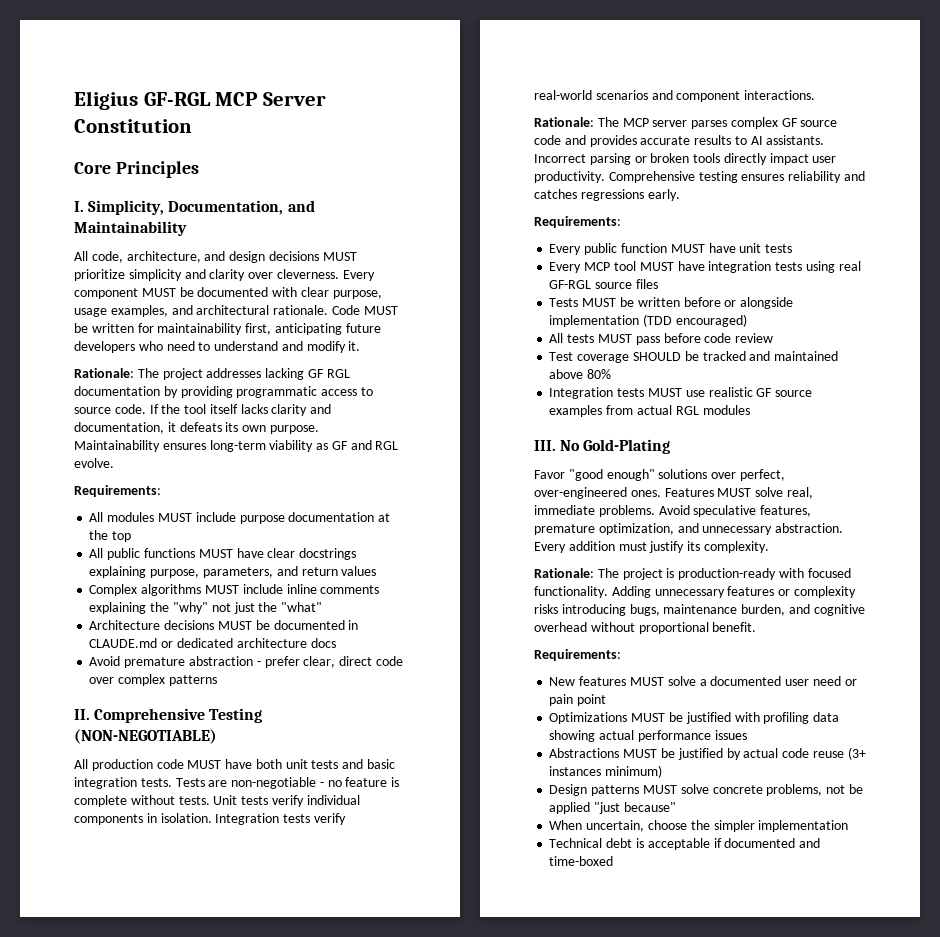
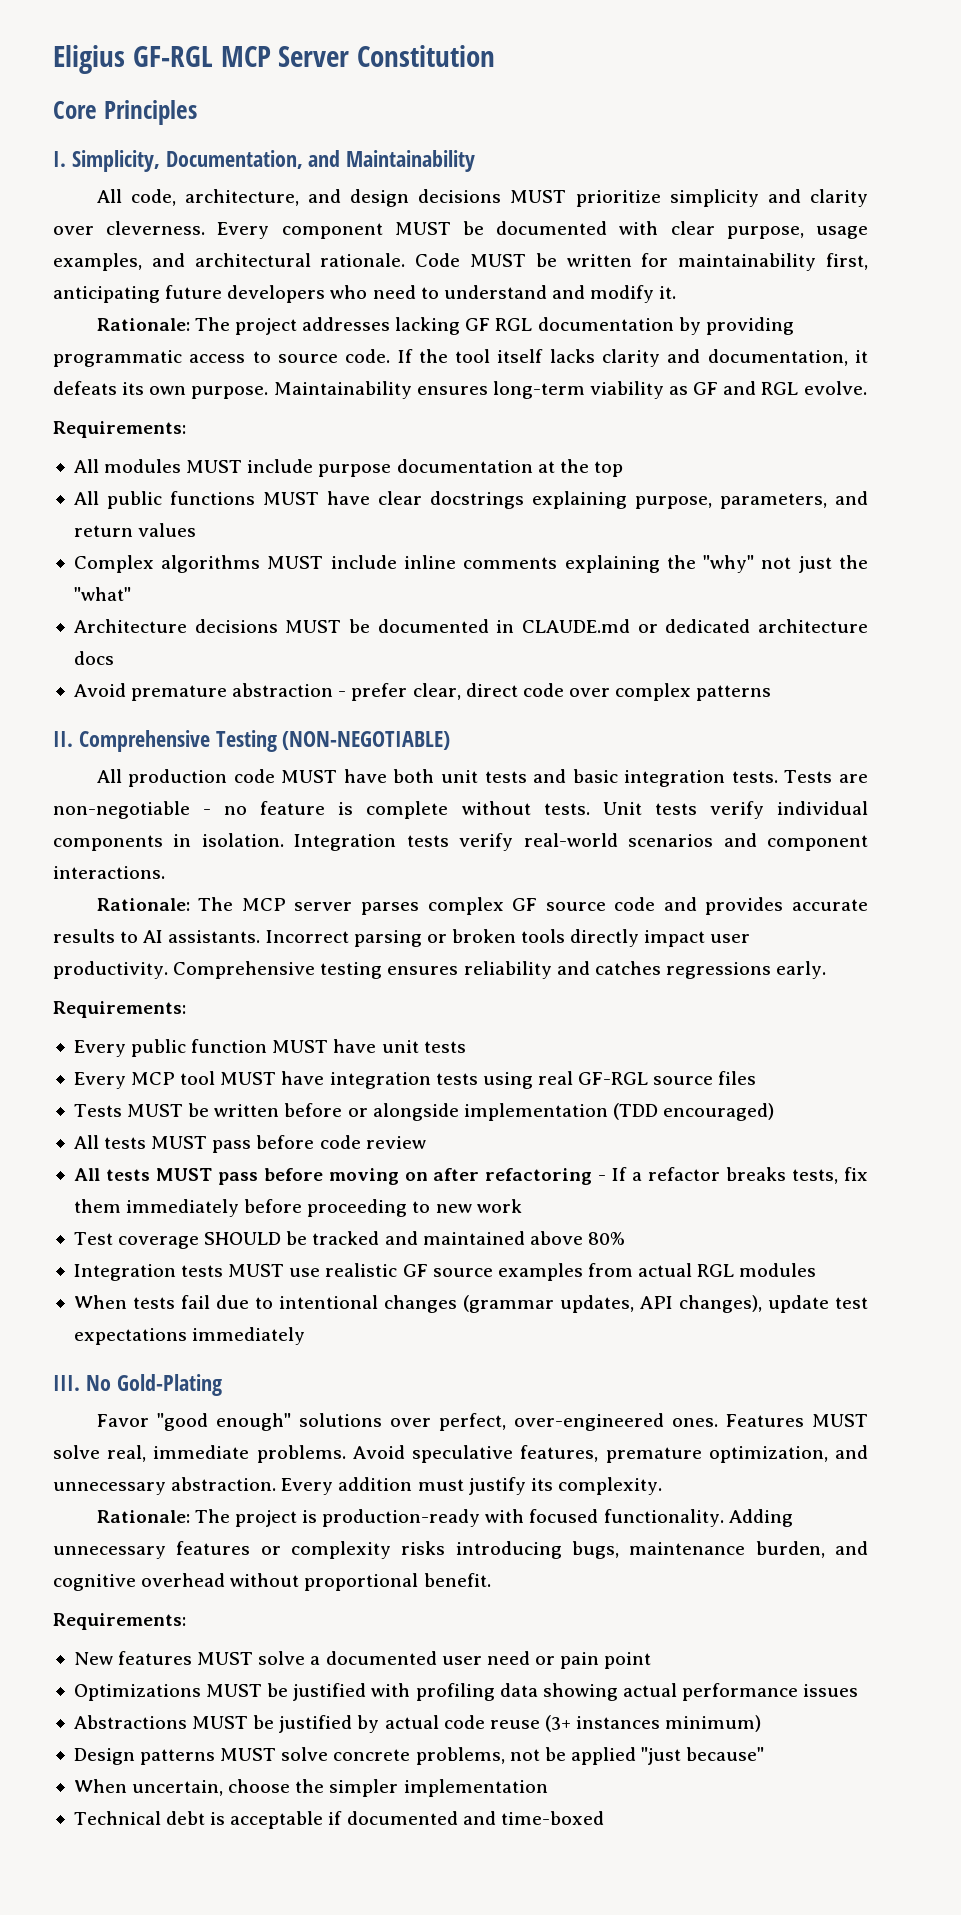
+ All tests MUST pass before moving on after refactoring - If a refactor breaks tests, fix them immediately before proceeding to new work
+ When tests fail due to intentional changes (grammar updates, API changes), update test expectations immediately

